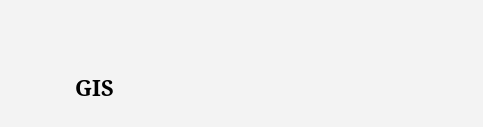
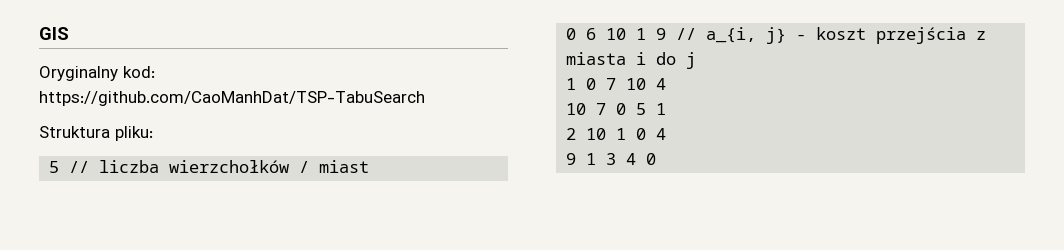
+ Oryginalny kod: https://github.com/CaoManhDat/TSP-TabuSearch
+ Struktura pliku:
+ 5 // liczba wierzchołków / miast
+ 0 6 10 1 9 // a_{i, j} - koszt przejścia z miasta i do j
+ 1 0 7 10 4
+ 10 7 0 5 1
+ 2 10 1 0 4
+ 9 1 3 4 0

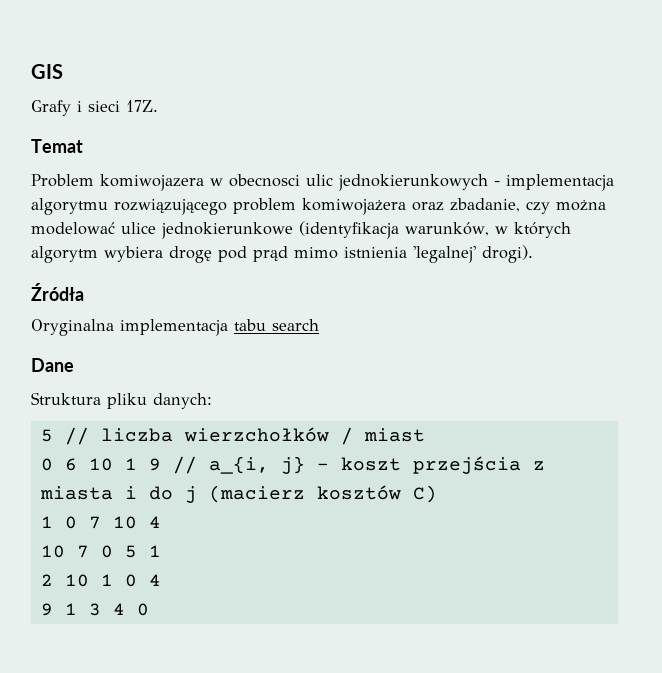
- Oryginalny kod: https://github.com/CaoManhDat/TSP-TabuSearch
+ Grafy i sieci 17Z.
+ Temat
+ Problem komiwojazera w obecnosci ulic jednokierunkowych - implementacja algorytmu rozwiązującego problem komiwojażera oraz zbadanie, czy można modelować ulice jednokierunkowe (identyfikacja warunków, w których algorytm wybiera drogę pod prąd mimo istnienia 'legalnej' drogi).
+ Źródła
+ Oryginalna implementacja tabu search
+ Dane
- Struktura pliku:
+ Struktura pliku danych:
- 0 6 10 1 9 // a_{i, j} - koszt przejścia z miasta i do j
+ 0 6 10 1 9 // a_{i, j} - koszt przejścia z miasta i do j (macierz kosztów C)

